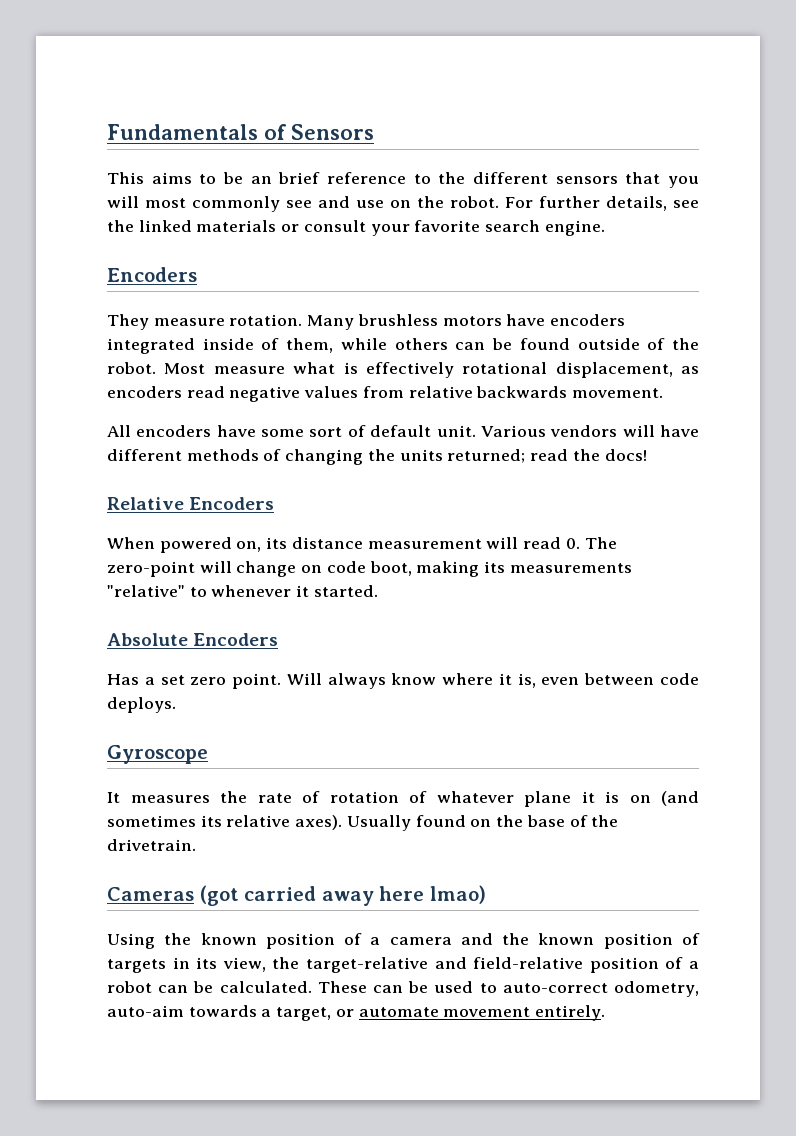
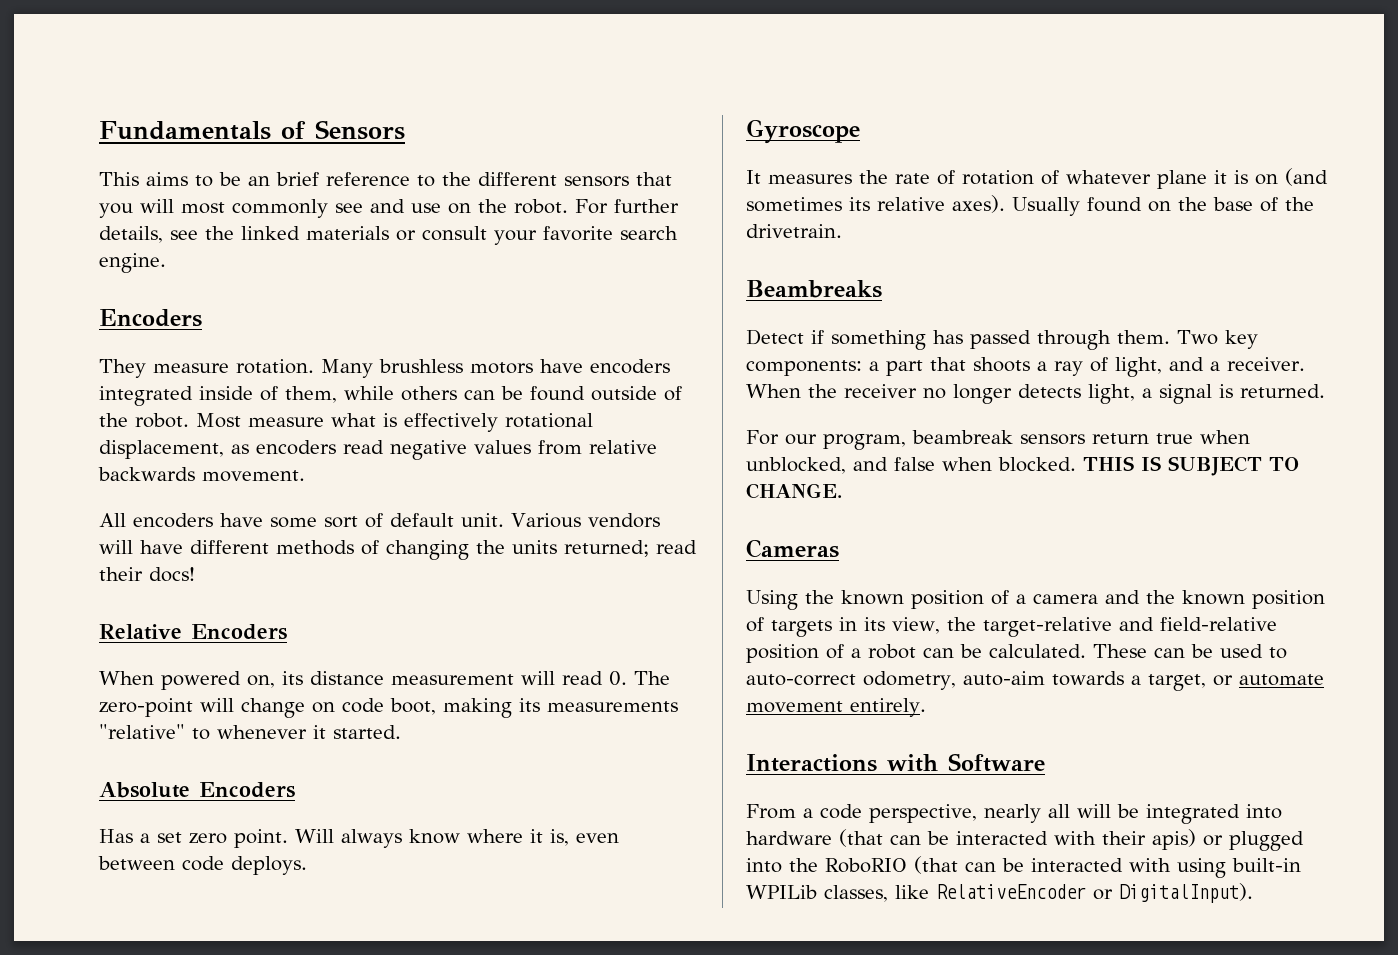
- Various vendors will have different methods of changing the units returned; read the docs!
+ Various vendors will have different methods of changing the units returned; read their docs!
- Cameras (got carried away here lmao)
+ Beambreaks
+ Detect if something has passed through them. Two key components: a part that shoots a ray of light, and a receiver. When the receiver no longer detects light, a signal is returned.
+ For our program, beambreak sensors return true when unblocked, and false when blocked. THIS IS SUBJECT TO CHANGE.
+ Cameras
+ Interactions with Software
+ From a code perspective, nearly all will be integrated into hardware (that can be interacted with their apis) or plugged into the RoboRIO (that can be interacted with using built-in WPILib classes, like RelativeEncoder or DigitalInput).

